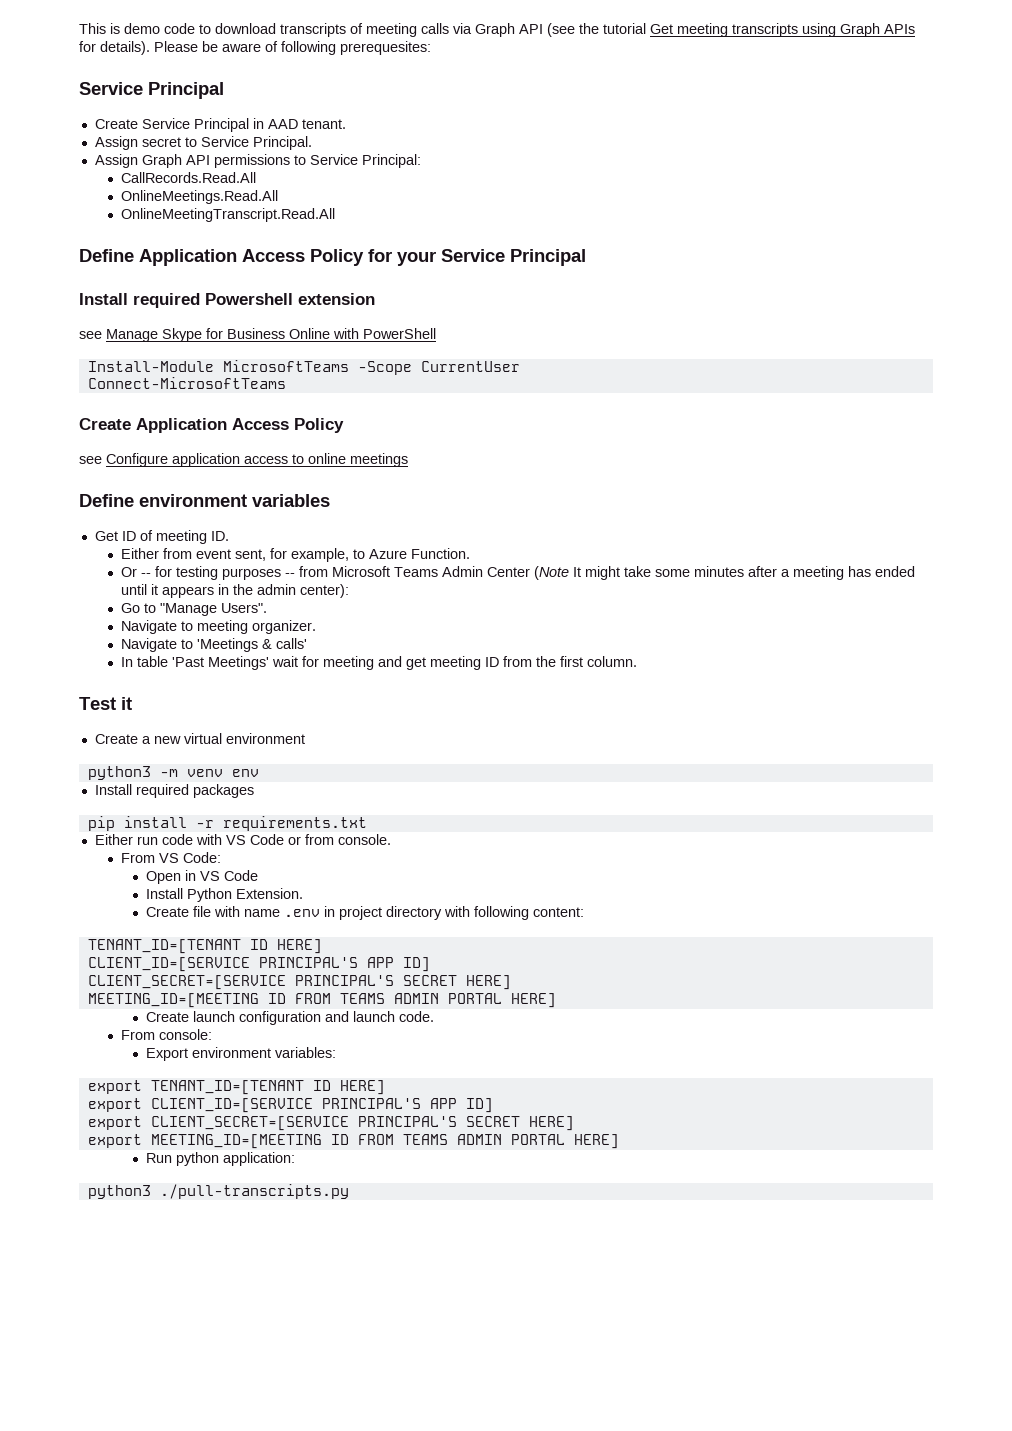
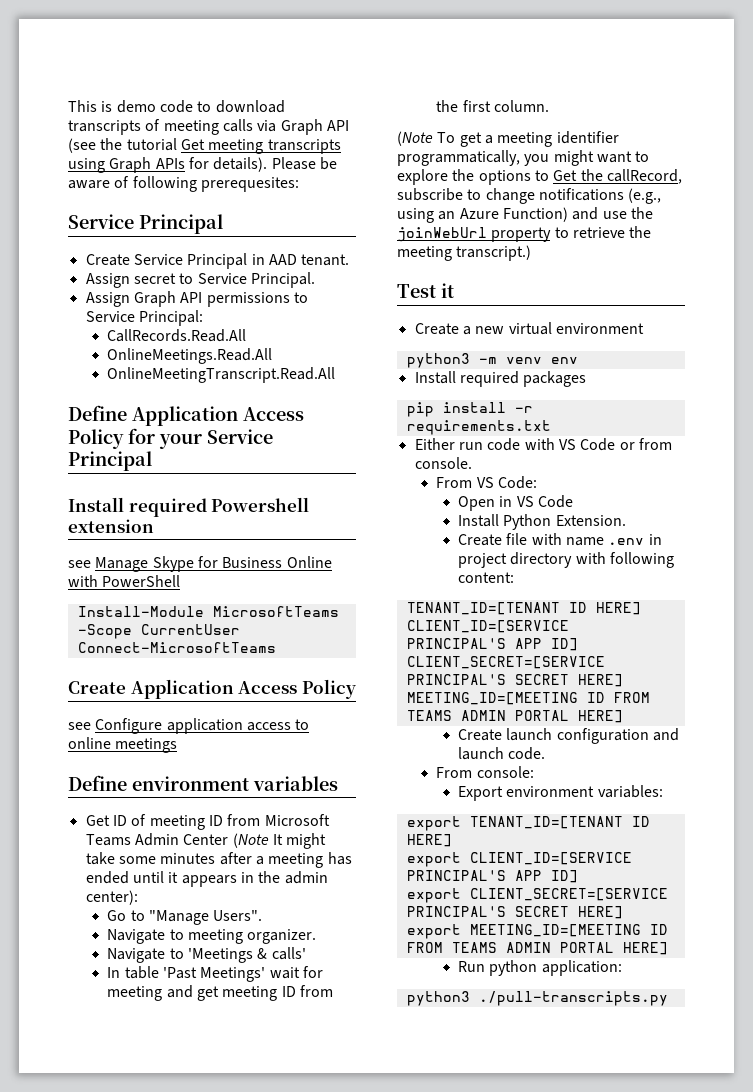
- Get ID of meeting ID.
- Either from event sent, for example, to Azure Function.
- Or -- for testing purposes -- from Microsoft Teams Admin Center (Note It might take some minutes after a meeting has ended until it appears in the admin center):
+ Get ID of meeting ID from Microsoft Teams Admin Center (Note It might take some minutes after a meeting has ended until it appears in the admin center):
+ (Note To get a meeting identifier programmatically, you might want to explore the options to Get the callRecord, subscribe to change notifications (e.g., using an Azure Function) and use the joinWebUrl property to retrieve the meeting transcript.)

